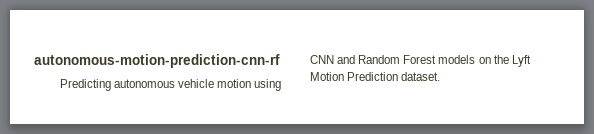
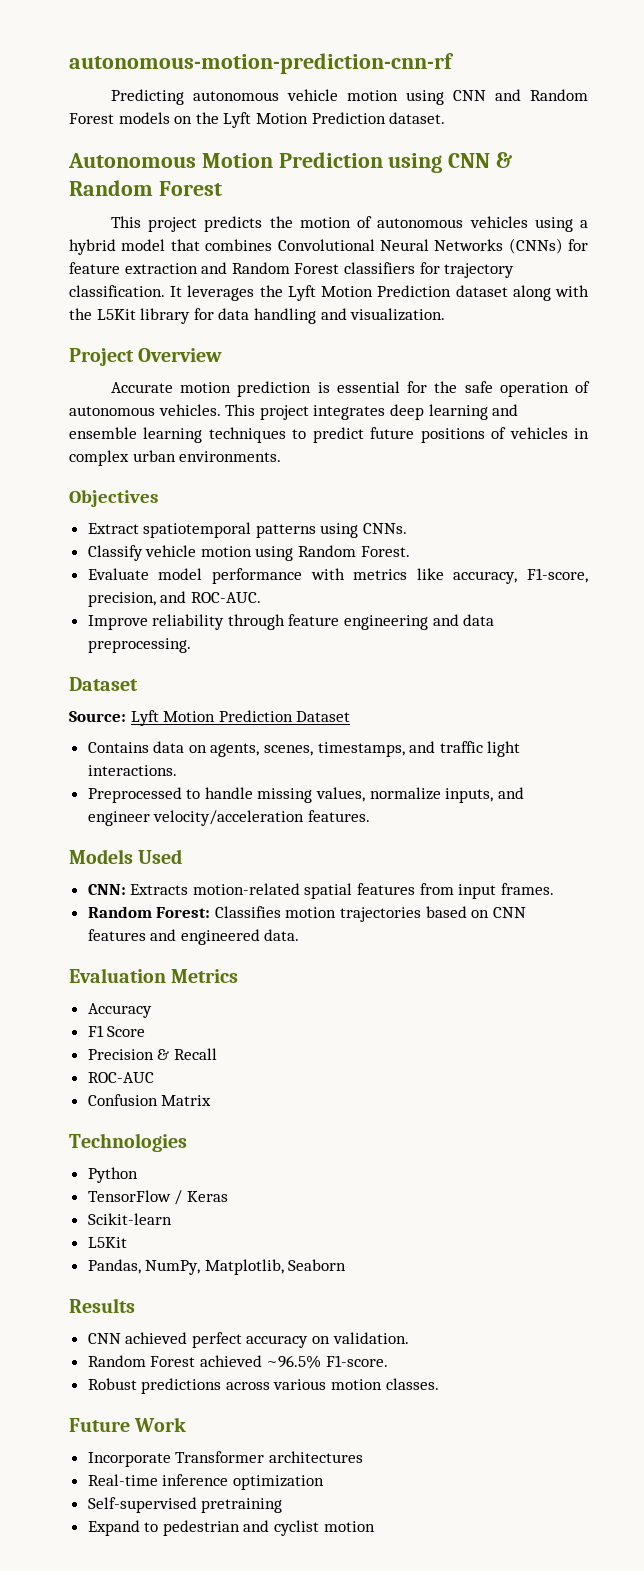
+ Autonomous Motion Prediction using CNN & Random Forest
+ This project predicts the motion of autonomous vehicles using a hybrid model that combines Convolutional Neural Networks (CNNs) for feature extraction and Random Forest classifiers for trajectory classification. It leverages the Lyft Motion Prediction dataset along with the L5Kit library for data handling and visualization.
+ Project Overview
+ Accurate motion prediction is essential for the safe operation of autonomous vehicles. This project integrates deep learning and ensemble learning techniques to predict future positions of vehicles in complex urban environments.
+ Objectives
+ Extract spatiotemporal patterns using CNNs.
+ Classify vehicle motion using Random Forest.
+ Evaluate model performance with metrics like accuracy, F1-score, precision, and ROC-AUC.
+ Improve reliability through feature engineering and data preprocessing.
+ Dataset
+ Source: Lyft Motion Prediction Dataset
+ Contains data on agents, scenes, timestamps, and traffic light interactions.
+ Preprocessed to handle missing values, normalize inputs, and engineer velocity/acceleration features.
+ Models Used
+ CNN: Extracts motion-related spatial features from input frames.
+ Random Forest: Classifies motion trajectories based on CNN features and engineered data.
+ Evaluation Metrics
+ Accuracy
+ F1 Score
+ Precision & Recall
+ ROC-AUC
+ Confusion Matrix
+ Technologies
+ Python
+ TensorFlow / Keras
+ Scikit-learn
+ L5Kit
+ Pandas, NumPy, Matplotlib, Seaborn
+ Results
+ CNN achieved perfect accuracy on validation.
+ Random Forest achieved ~96.5% F1-score.
+ Robust predictions across various motion classes.
+ Future Work
+ Incorporate Transformer architectures
+ Real-time inference optimization
+ Self-supervised pretraining
+ Expand to pedestrian and cyclist motion

